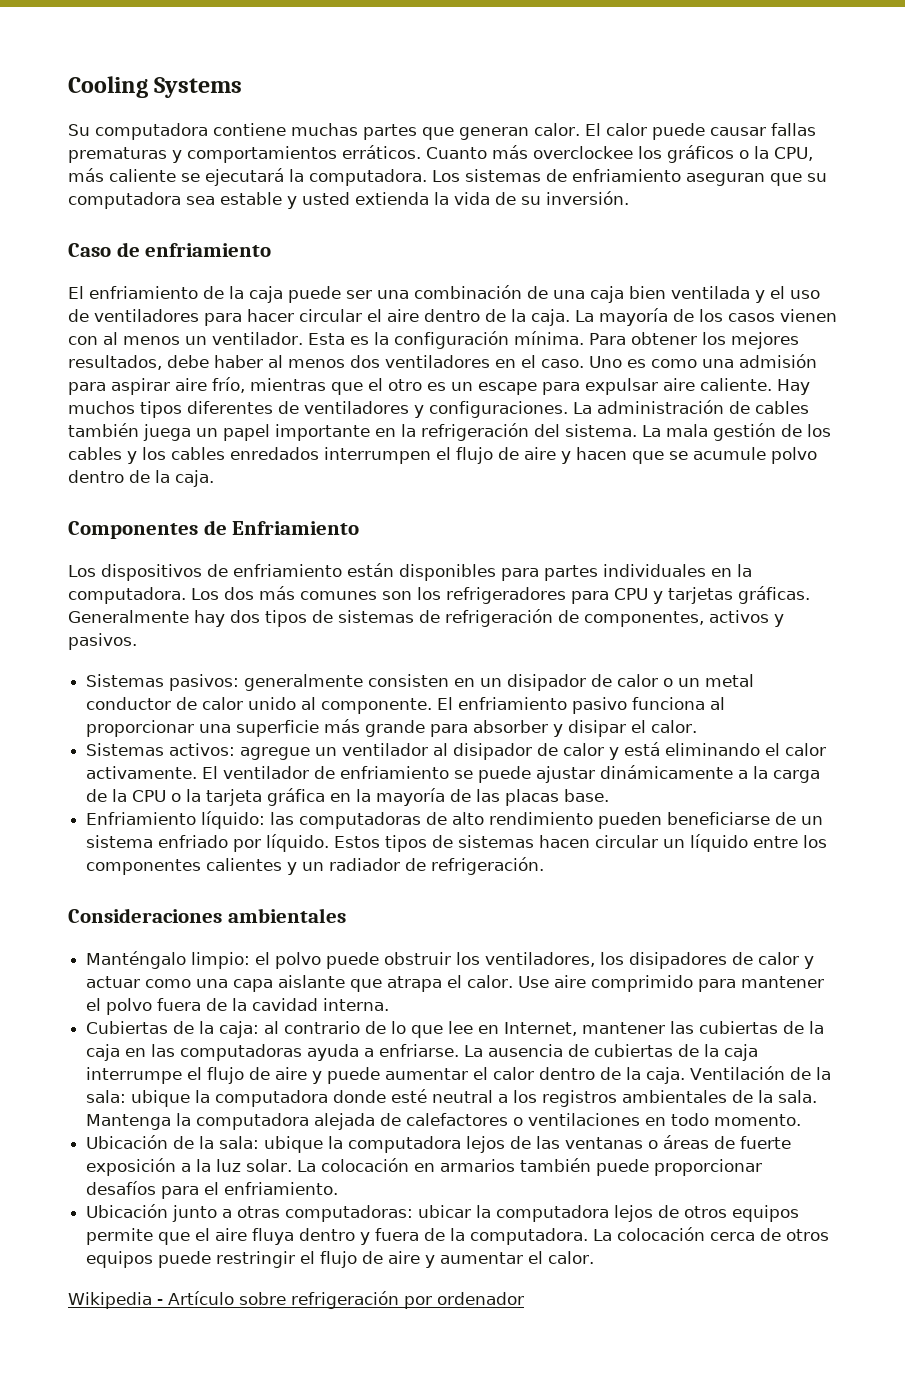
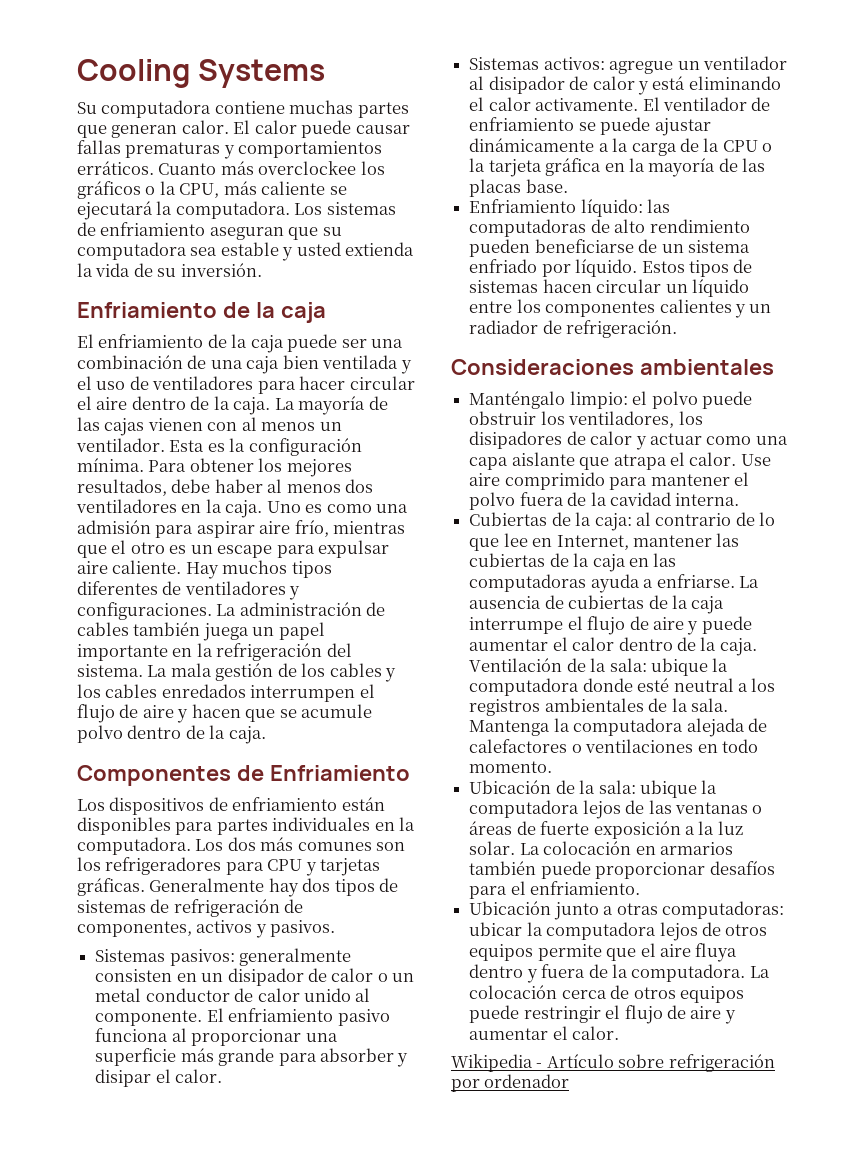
- Caso de enfriamiento
+ Enfriamiento de la caja
- La mayoría de los casos vienen con al menos un ventilador.
+ La mayoría de las cajas vienen con al menos un ventilador.
- Para obtener los mejores resultados, debe haber al menos dos ventiladores en el caso.
+ Para obtener los mejores resultados, debe haber al menos dos ventiladores en la caja.

